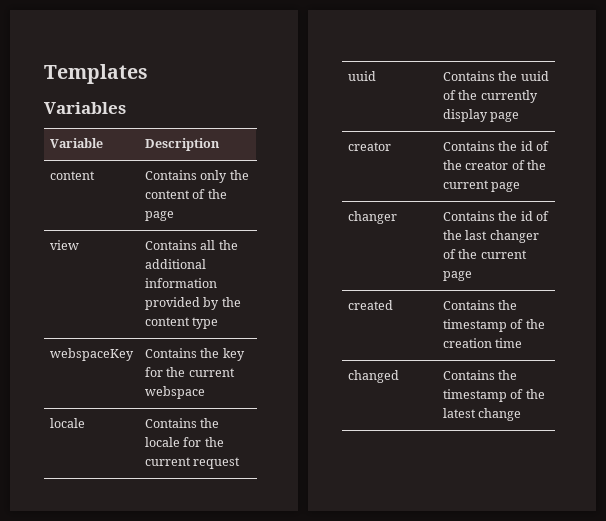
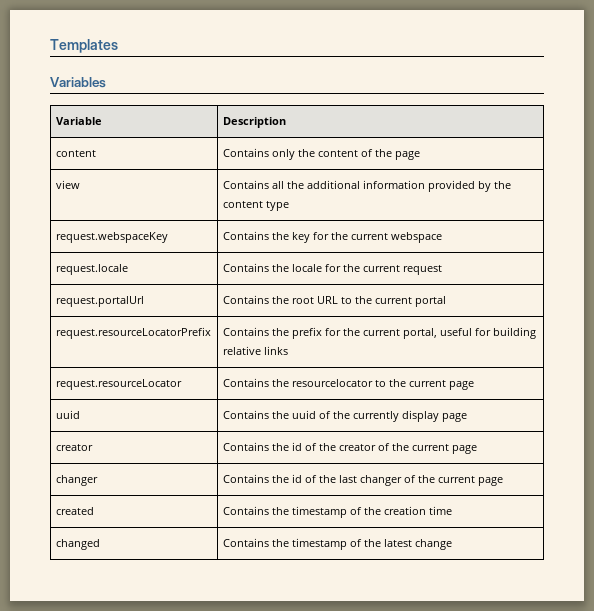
- webspaceKey | Contains the key for the current webspace
+ request.webspaceKey | Contains the key for the current webspace
- locale | Contains the locale for the current request
+ request.locale | Contains the locale for the current request
+ request.portalUrl | Contains the root URL to the current portal
+ request.resourceLocatorPrefix | Contains the prefix for the current portal, useful for building relative links
+ request.resourceLocator | Contains the resourcelocator to the current page

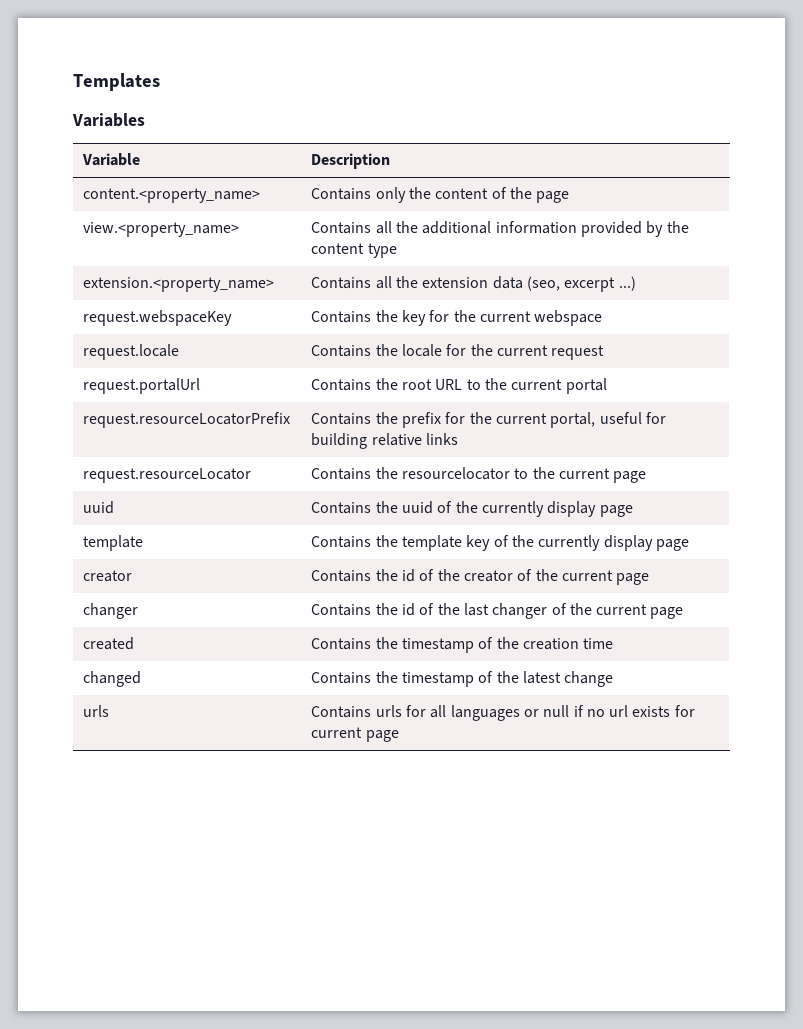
- content | Contains only the content of the page
+ content.<property_name> | Contains only the content of the page
- view | Contains all the additional information provided by the content type
+ view.<property_name> | Contains all the additional information provided by the content type
+ extension.<property_name> | Contains all the extension data (seo, excerpt ...)
+ template | Contains the template key of the currently display page
+ urls | Contains urls for all languages or null if no url exists for current page

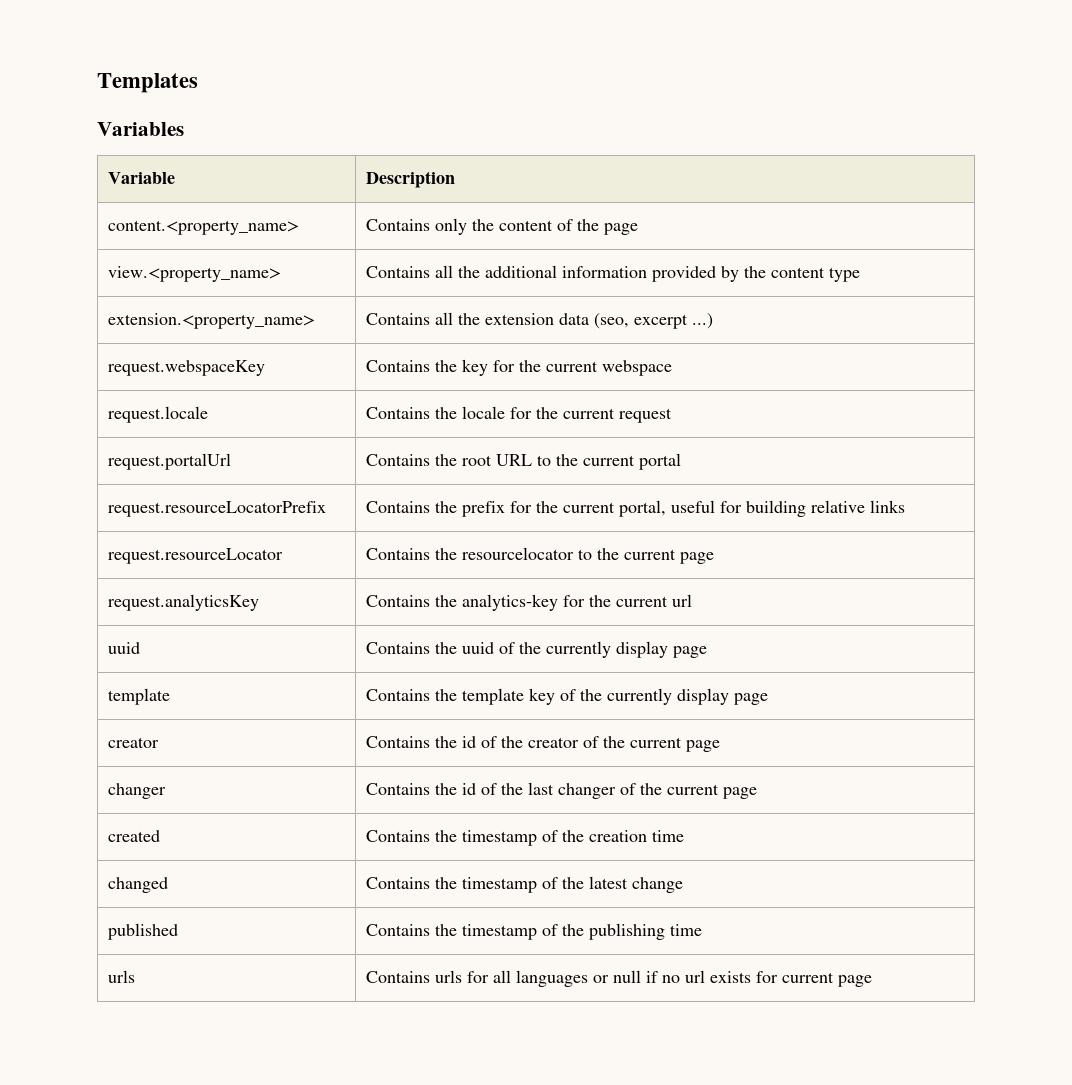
+ request.analyticsKey | Contains the analytics-key for the current url
+ published | Contains the timestamp of the publishing time

